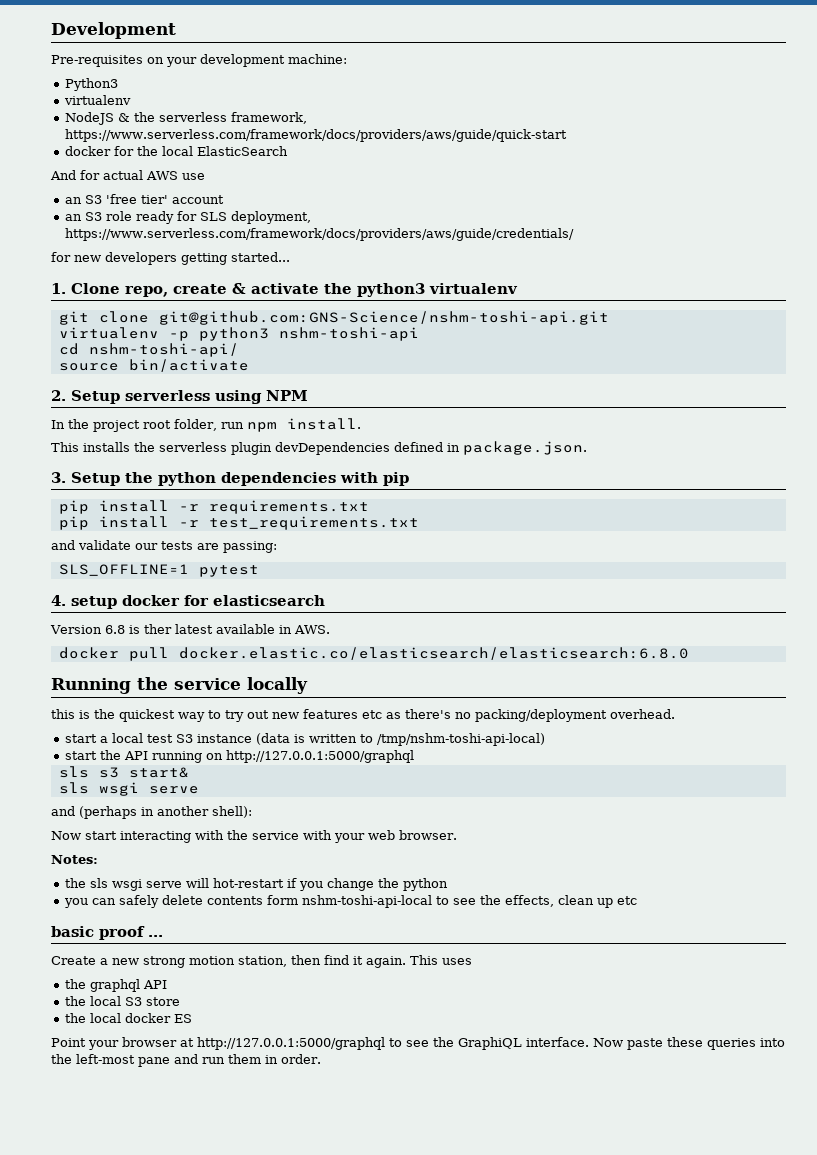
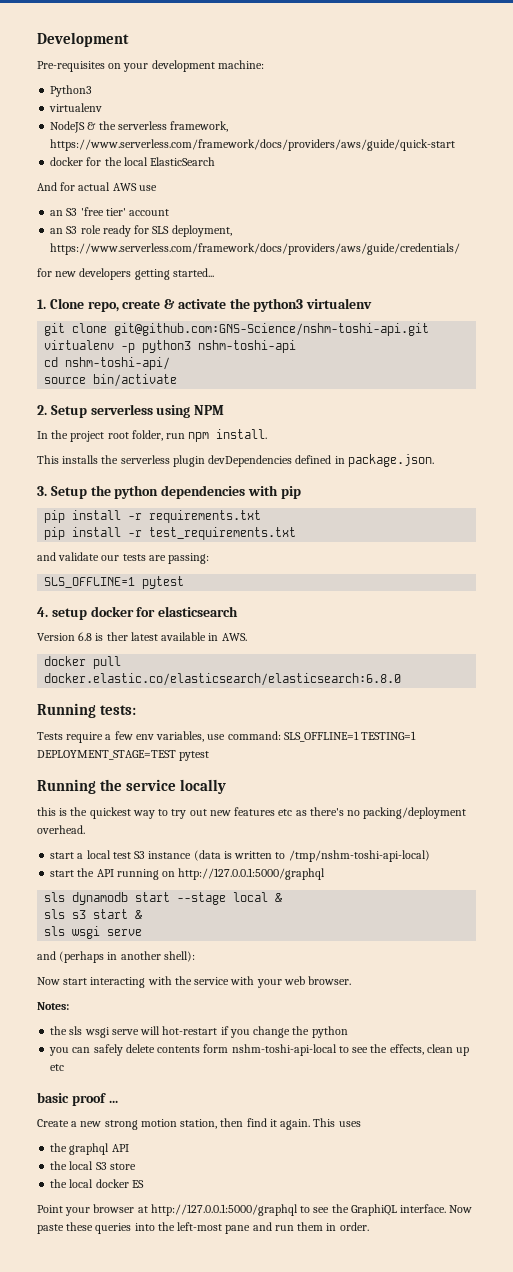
+ Running tests:
+ Tests require a few env variables, use command: SLS_OFFLINE=1 TESTING=1 DEPLOYMENT_STAGE=TEST pytest
+ sls dynamodb start --stage local &
- sls s3 start&
+ sls s3 start &

